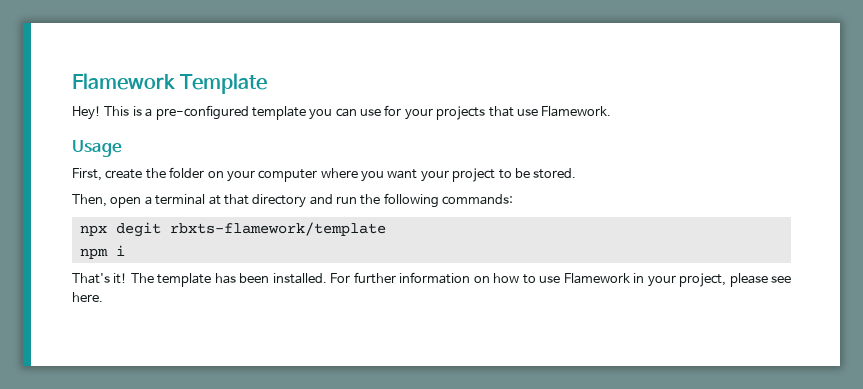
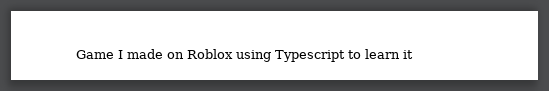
- Flamework Template
- Hey! This is a pre-configured template you can use for your projects that use Flamework.
- Usage
- First, create the folder on your computer where you want your project to be stored.
- Then, open a terminal at that directory and run the following commands:
- npx degit rbxts-flamework/template
- npm i
- That's it! The template has been installed. For further information on how to use Flamework in your project, please see here.
+ Game I made on Roblox using Typescript to learn it

